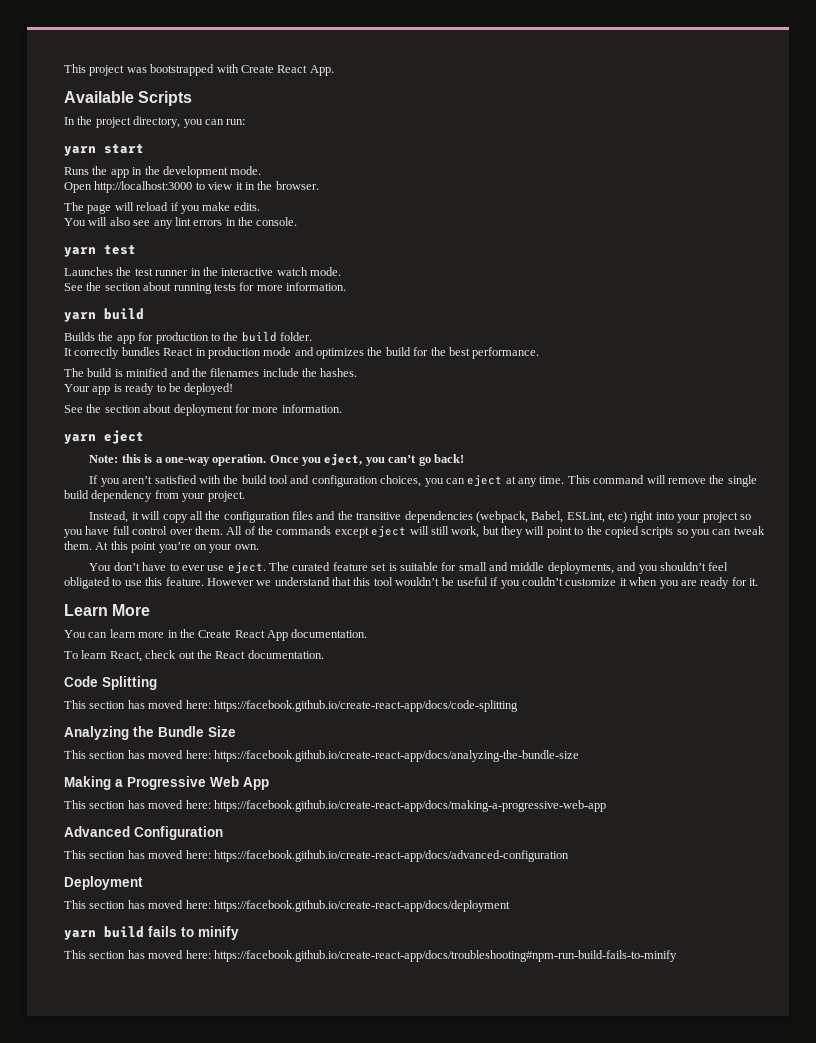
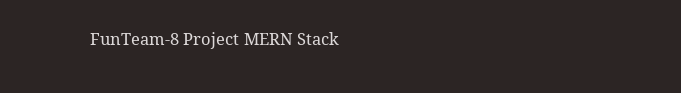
- This project was bootstrapped with Create React App.
- Available Scripts
- In the project directory, you can run:
- yarn start
- Runs the app in the development mode.
- Open http://localhost:3000 to view it in the browser.
- The page will reload if you make edits.
- You will also see any lint errors in the console.
- yarn test
- Launches the test runner in the interactive watch mode.
- See the section about running tests for more information.
- yarn build
- Builds the app for production to the build folder.
- It correctly bundles React in production mode and optimizes the build for the best performance.
- The build is minified and the filenames include the hashes.
- Your app is ready to be deployed!
- See the section about deployment for more information.
- yarn eject
- Note: this is a one-way operation. Once you eject, you can’t go back!
- If you aren’t satisfied with the build tool and configuration choices, you can eject at any time. This command will remove the single build dependency from your project.
- Instead, it will copy all the configuration files and the transitive dependencies (webpack, Babel, ESLint, etc) right into your project so you have full control over them. All of the commands except eject will still work, but they will point to the copied scripts so you can tweak them. At this point you’re on your own.
- You don’t have to ever use eject. The curated feature set is suitable for small and middle deployments, and you shouldn’t feel obligated to use this feature. However we understand that this tool wouldn’t be useful if you couldn’t customize it when you are ready for it.
- Learn More
- You can learn more in the Create React App documentation.
- To learn React, check out the React documentation.
- Code Splitting
- This section has moved here: https://facebook.github.io/create-react-app/docs/code-splitting
- Analyzing the Bundle Size
- This section has moved here: https://facebook.github.io/create-react-app/docs/analyzing-the-bundle-size
- Making a Progressive Web App
- This section has moved here: https://facebook.github.io/create-react-app/docs/making-a-progressive-web-app
- Advanced Configuration
- This section has moved here: https://facebook.github.io/create-react-app/docs/advanced-configuration
- Deployment
- This section has moved here: https://facebook.github.io/create-react-app/docs/deployment
- yarn build fails to minify
- This section has moved here: https://facebook.github.io/create-react-app/docs/troubleshooting#npm-run-build-fails-to-minify
+ FunTeam-8 Project MERN Stack

